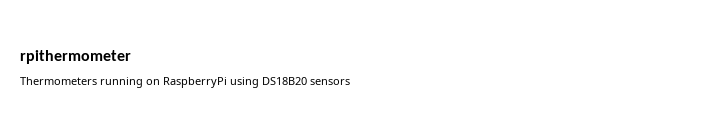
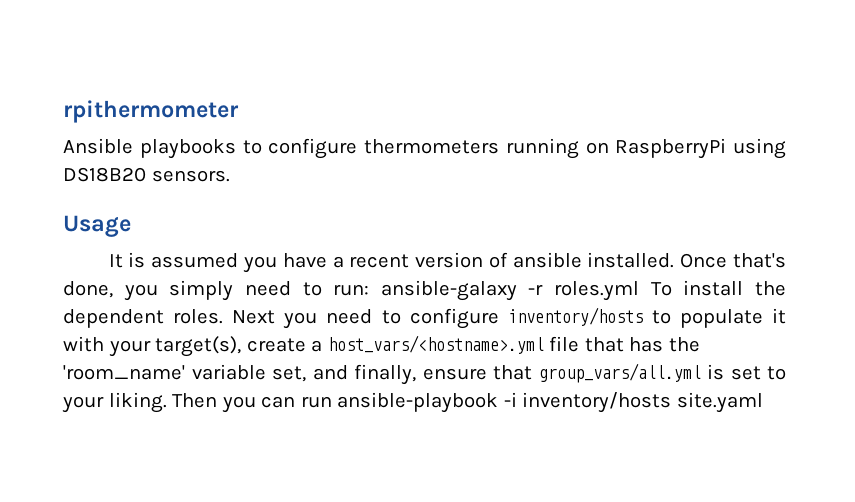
- Thermometers running on RaspberryPi using DS18B20 sensors
+ Ansible playbooks to configure thermometers running on RaspberryPi using DS18B20 sensors.
+ Usage
+ It is assumed you have a recent version of ansible installed. Once that's done, you simply need to run: ansible-galaxy -r roles.yml To install the dependent roles. Next you need to configure inventory/hosts to populate it with your target(s), create a host_vars/<hostname>.yml file that has the 'room_name' variable set, and finally, ensure that group_vars/all.yml is set to your liking. Then you can run ansible-playbook -i inventory/hosts site.yaml

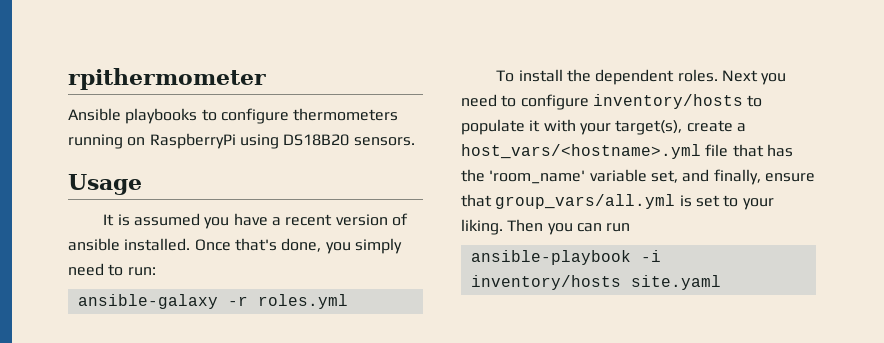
- Once that's done, you simply need to run: ansible-galaxy -r roles.yml To install the dependent roles.
+ Once that's done, you simply need to run:
+ ansible-galaxy -r roles.yml
+ To install the dependent roles.
- Then you can run ansible-playbook -i inventory/hosts site.yaml
+ Then you can run
+ ansible-playbook -i inventory/hosts site.yaml

